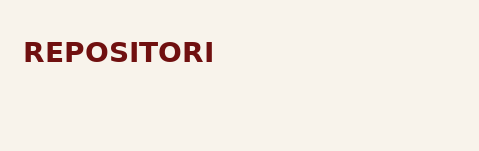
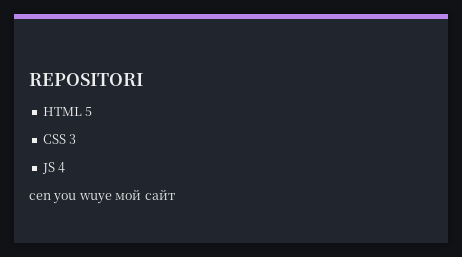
+ HTML 5
+ CSS 3
+ JS 4
+ cen you wuye мой сайт

